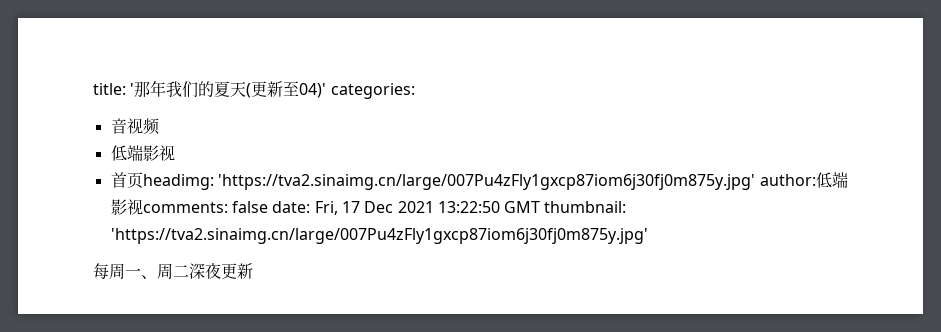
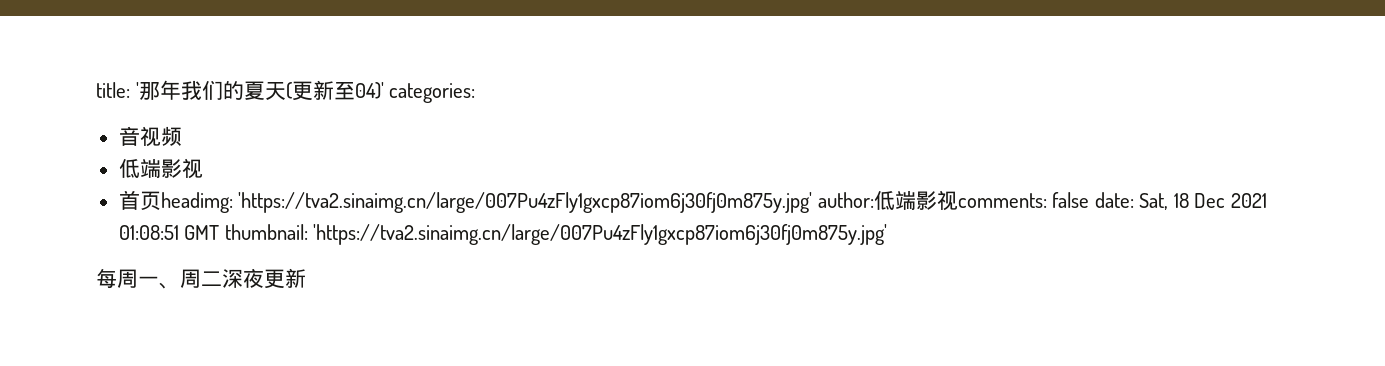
- 首页headimg: 'https://tva2.sinaimg.cn/large/007Pu4zFly1gxcp87iom6j30fj0m875y.jpg' author:低端影视comments: false date: Fri, 17 Dec 2021 13:22:50 GMT thumbnail: 'https://tva2.sinaimg.cn/large/007Pu4zFly1gxcp87iom6j30fj0m875y.jpg'
+ 首页headimg: 'https://tva2.sinaimg.cn/large/007Pu4zFly1gxcp87iom6j30fj0m875y.jpg' author:低端影视comments: false date: Sat, 18 Dec 2021 01:08:51 GMT thumbnail: 'https://tva2.sinaimg.cn/large/007Pu4zFly1gxcp87iom6j30fj0m875y.jpg'

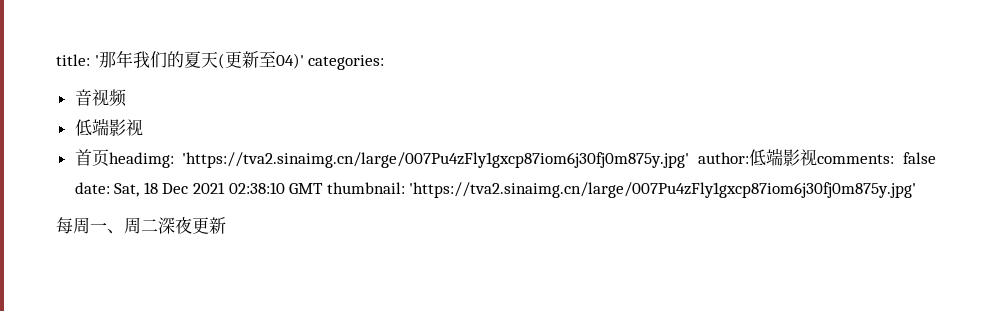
- 首页headimg: 'https://tva2.sinaimg.cn/large/007Pu4zFly1gxcp87iom6j30fj0m875y.jpg' author:低端影视comments: false date: Sat, 18 Dec 2021 01:08:51 GMT thumbnail: 'https://tva2.sinaimg.cn/large/007Pu4zFly1gxcp87iom6j30fj0m875y.jpg'
+ 首页headimg: 'https://tva2.sinaimg.cn/large/007Pu4zFly1gxcp87iom6j30fj0m875y.jpg' author:低端影视comments: false date: Sat, 18 Dec 2021 02:38:10 GMT thumbnail: 'https://tva2.sinaimg.cn/large/007Pu4zFly1gxcp87iom6j30fj0m875y.jpg'

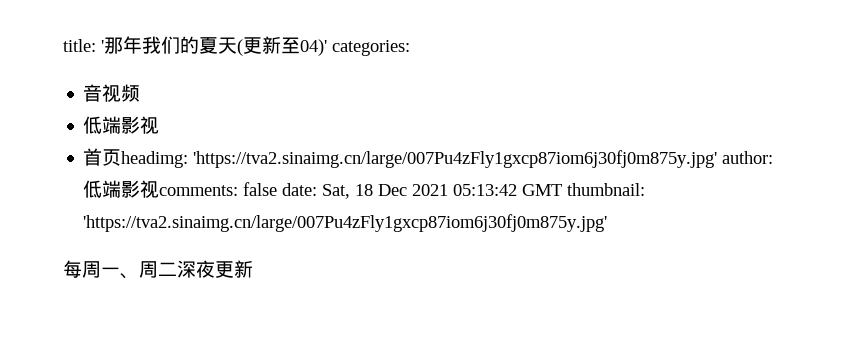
- 首页headimg: 'https://tva2.sinaimg.cn/large/007Pu4zFly1gxcp87iom6j30fj0m875y.jpg' author:低端影视comments: false date: Sat, 18 Dec 2021 02:38:10 GMT thumbnail: 'https://tva2.sinaimg.cn/large/007Pu4zFly1gxcp87iom6j30fj0m875y.jpg'
+ 首页headimg: 'https://tva2.sinaimg.cn/large/007Pu4zFly1gxcp87iom6j30fj0m875y.jpg' author:低端影视comments: false date: Sat, 18 Dec 2021 05:13:42 GMT thumbnail: 'https://tva2.sinaimg.cn/large/007Pu4zFly1gxcp87iom6j30fj0m875y.jpg'

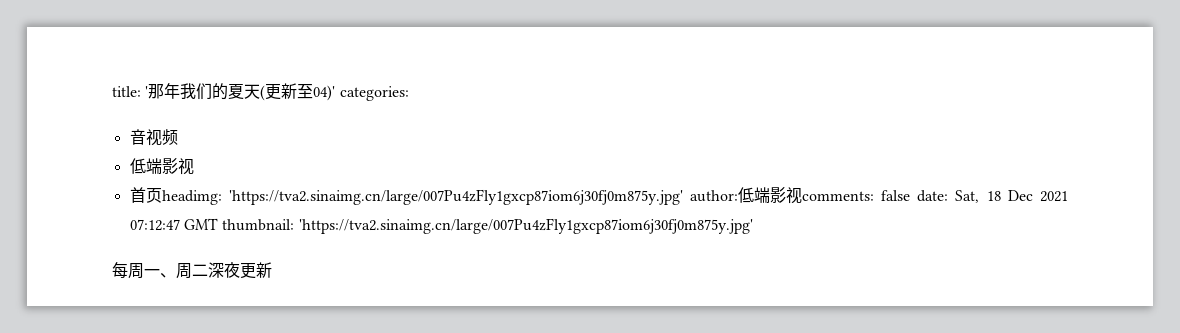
- 首页headimg: 'https://tva2.sinaimg.cn/large/007Pu4zFly1gxcp87iom6j30fj0m875y.jpg' author:低端影视comments: false date: Sat, 18 Dec 2021 05:13:42 GMT thumbnail: 'https://tva2.sinaimg.cn/large/007Pu4zFly1gxcp87iom6j30fj0m875y.jpg'
+ 首页headimg: 'https://tva2.sinaimg.cn/large/007Pu4zFly1gxcp87iom6j30fj0m875y.jpg' author:低端影视comments: false date: Sat, 18 Dec 2021 07:12:47 GMT thumbnail: 'https://tva2.sinaimg.cn/large/007Pu4zFly1gxcp87iom6j30fj0m875y.jpg'

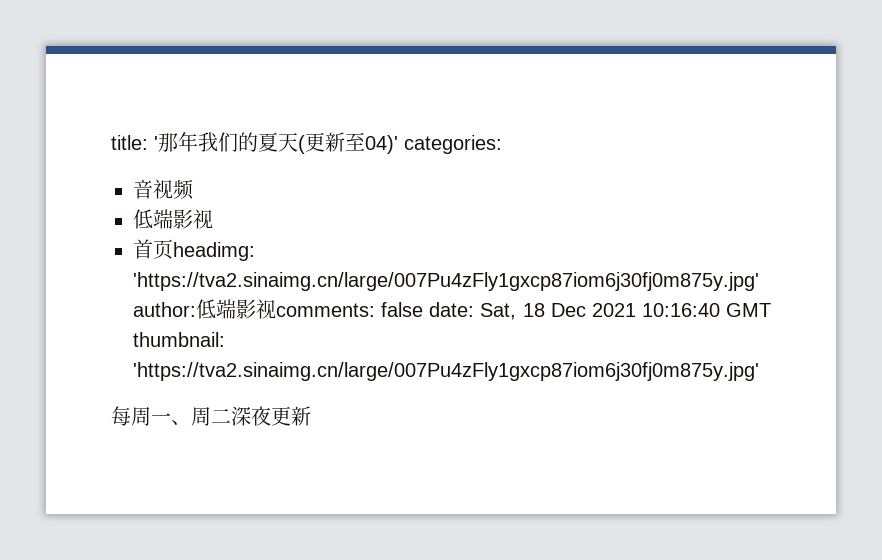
- 首页headimg: 'https://tva2.sinaimg.cn/large/007Pu4zFly1gxcp87iom6j30fj0m875y.jpg' author:低端影视comments: false date: Sat, 18 Dec 2021 07:12:47 GMT thumbnail: 'https://tva2.sinaimg.cn/large/007Pu4zFly1gxcp87iom6j30fj0m875y.jpg'
+ 首页headimg: 'https://tva2.sinaimg.cn/large/007Pu4zFly1gxcp87iom6j30fj0m875y.jpg' author:低端影视comments: false date: Sat, 18 Dec 2021 10:16:40 GMT thumbnail: 'https://tva2.sinaimg.cn/large/007Pu4zFly1gxcp87iom6j30fj0m875y.jpg'

